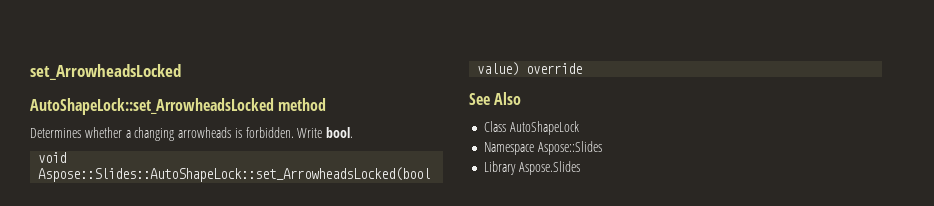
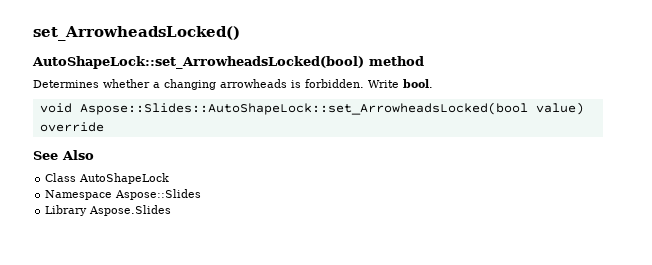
- set_ArrowheadsLocked
- AutoShapeLock::set_ArrowheadsLocked method
+ set_ArrowheadsLocked()
+ AutoShapeLock::set_ArrowheadsLocked(bool) method

